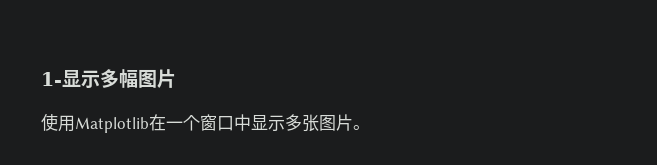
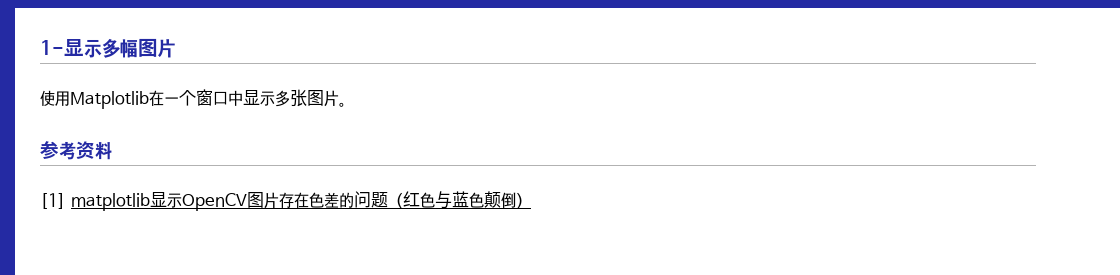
+ 参考资料
+ [1] matplotlib显示OpenCV图片存在色差的问题（红色与蓝色颠倒）

